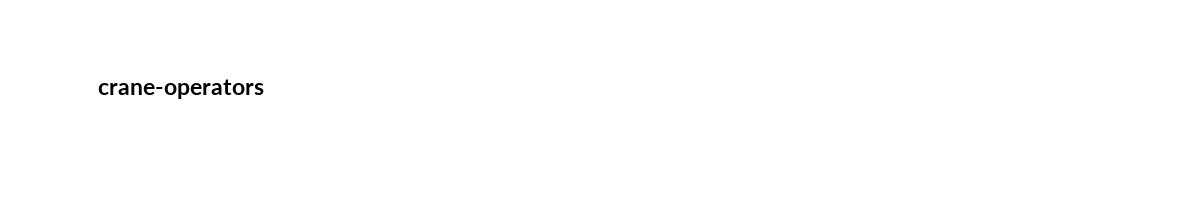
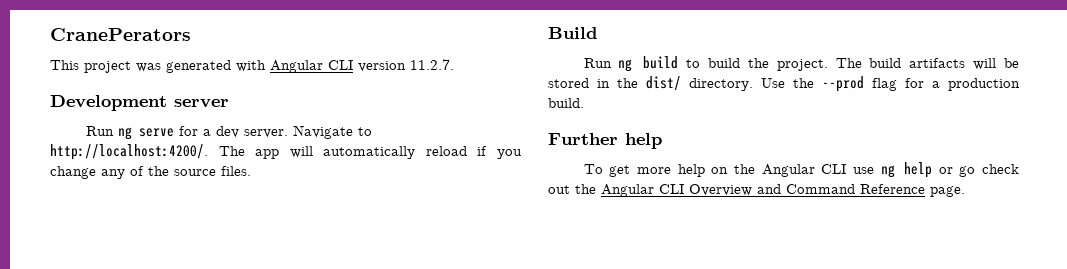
- crane-operators
+ CranePerators
+ This project was generated with Angular CLI version 11.2.7.
+ Development server
+ Run ng serve for a dev server. Navigate to http://localhost:4200/. The app will automatically reload if you change any of the source files.
+ Build
+ Run ng build to build the project. The build artifacts will be stored in the dist/ directory. Use the --prod flag for a production build.
+ Further help
+ To get more help on the Angular CLI use ng help or go check out the Angular CLI Overview and Command Reference page.

